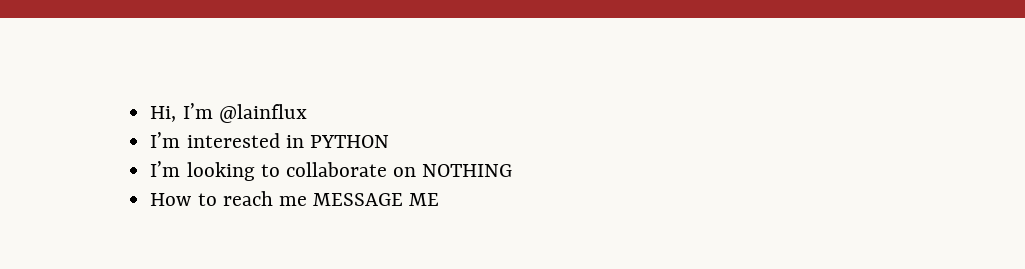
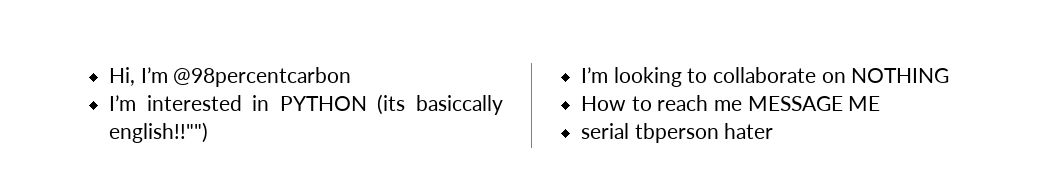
- Hi, I’m @lainflux
+ Hi, I’m @98percentcarbon
- I’m interested in PYTHON
+ I’m interested in PYTHON (its basiccally english!!"")
+ serial tbperson hater

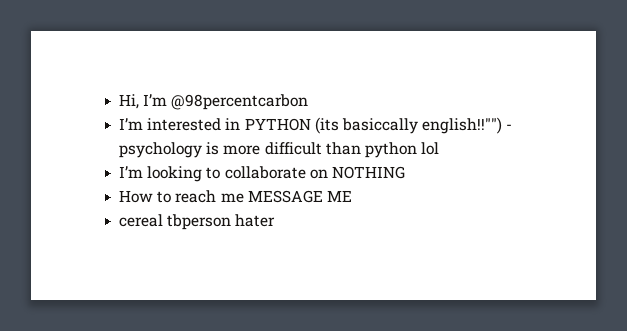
+ - psychology is more difficult than python lol
- serial tbperson hater
+ cereal tbperson hater

